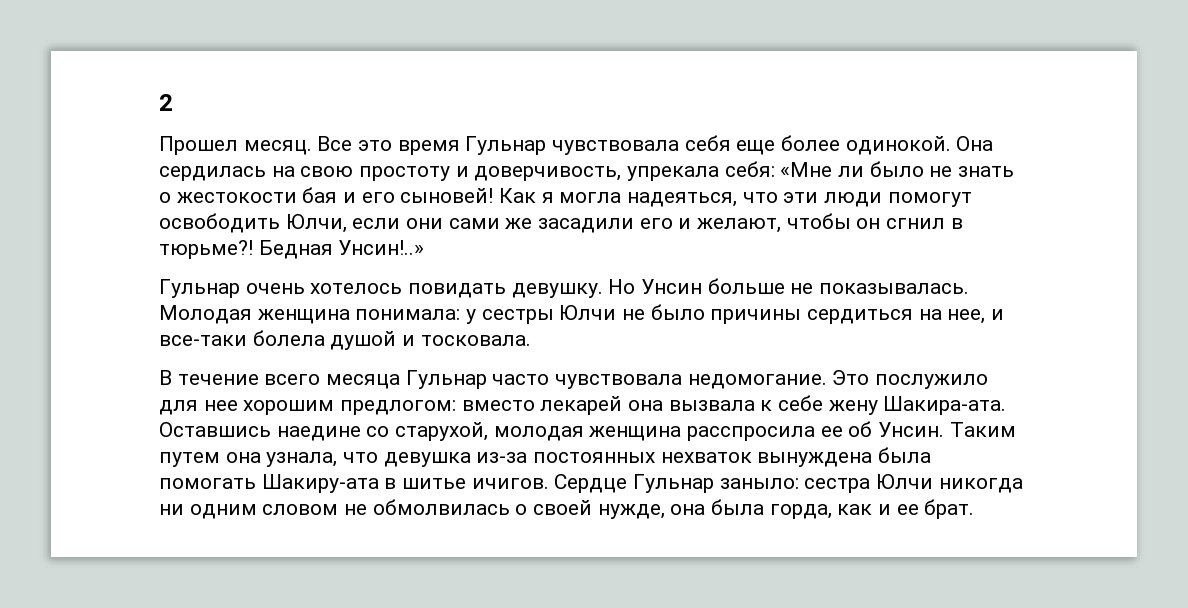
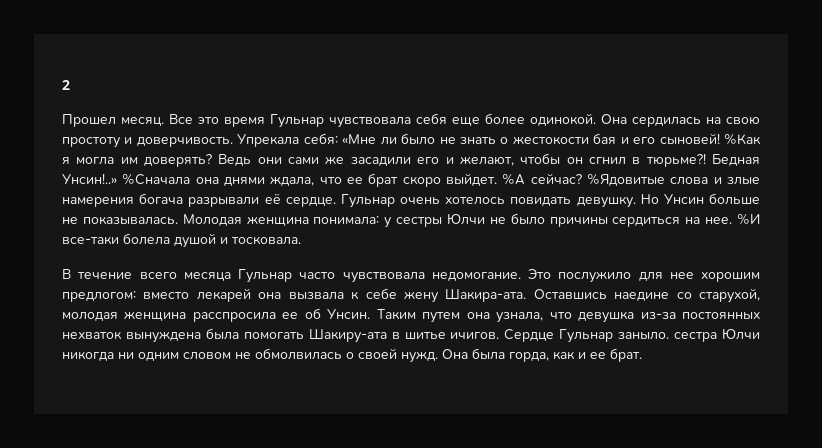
- Она сердилась на свою простоту и доверчивость, упрекала себя: «Мне ли было не знать о жестокости бая и его сыновей!
+ Она сердилась на свою простоту и доверчивость. Упрекала себя: «Мне ли было не знать о жестокости бая и его сыновей!
- Как я могла надеяться, что эти люди помогут освободить Юлчи, если они сами же засадили его и желают, чтобы он сгнил в тюрьме?!
+ %Как я могла им доверять? Ведь они сами же засадили его и желают, чтобы он сгнил в тюрьме?!
- Бедная Унсин!..»
- Гульнар очень хотелось повидать девушку.
+ Бедная Унсин!..» %Сначала она днями ждала, что ее брат скоро выйдет. %А сейчас? %Ядовитые слова и злые намерения богача разрывали её сердце. Гульнар очень хотелось повидать девушку.
- Молодая женщина понимала: у сестры Юлчи не было причины сердиться на нее, и все-таки болела душой и тосковала.
+ Молодая женщина понимала: у сестры Юлчи не было причины сердиться на нее. %И все-таки болела душой и тосковала.
- Сердце Гульнар заныло: сестра Юлчи никогда ни одним словом не обмолвилась о своей нужде, она была горда, как и ее брат.
+ Сердце Гульнар заныло. сестра Юлчи никогда ни одним словом не обмолвилась о своей нужд. Она была горда, как и ее брат.

